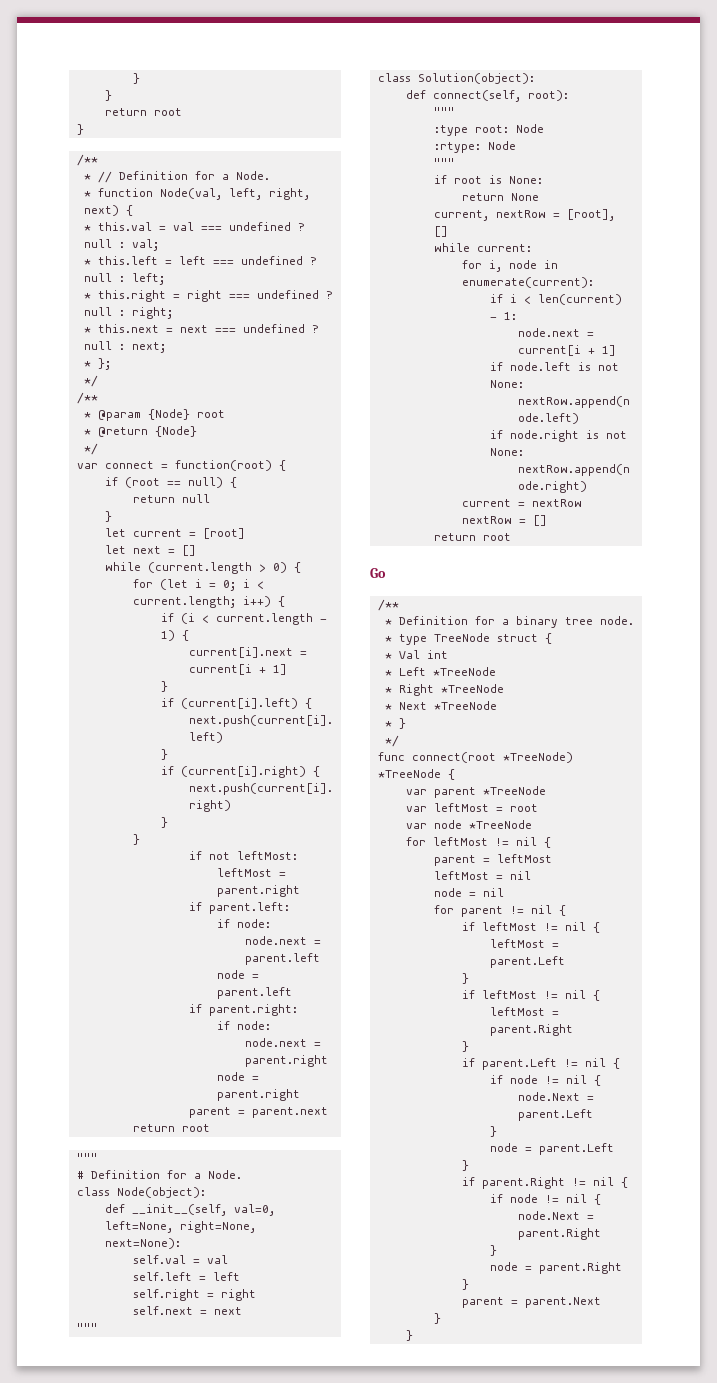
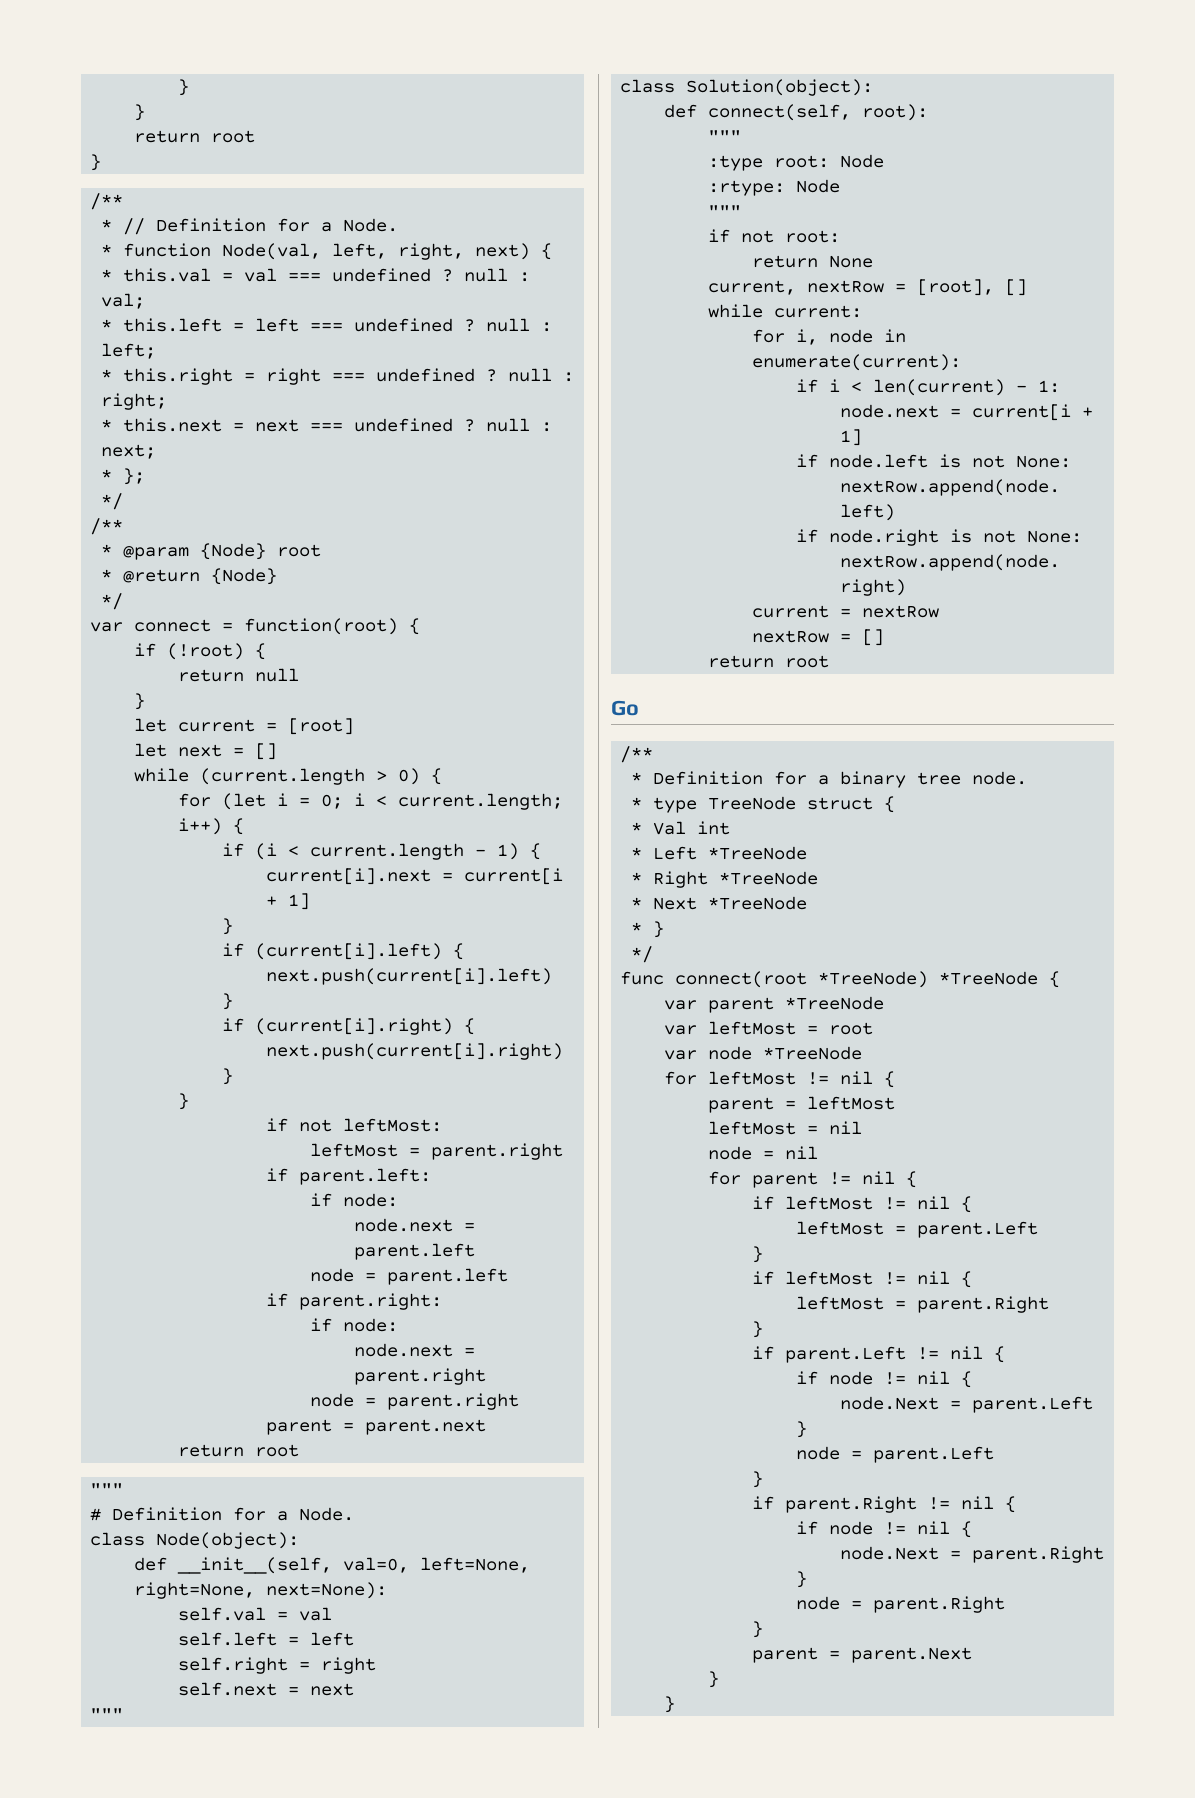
- if (root == null) {
+ if (!root) {
- if root is None:
+ if not root:

